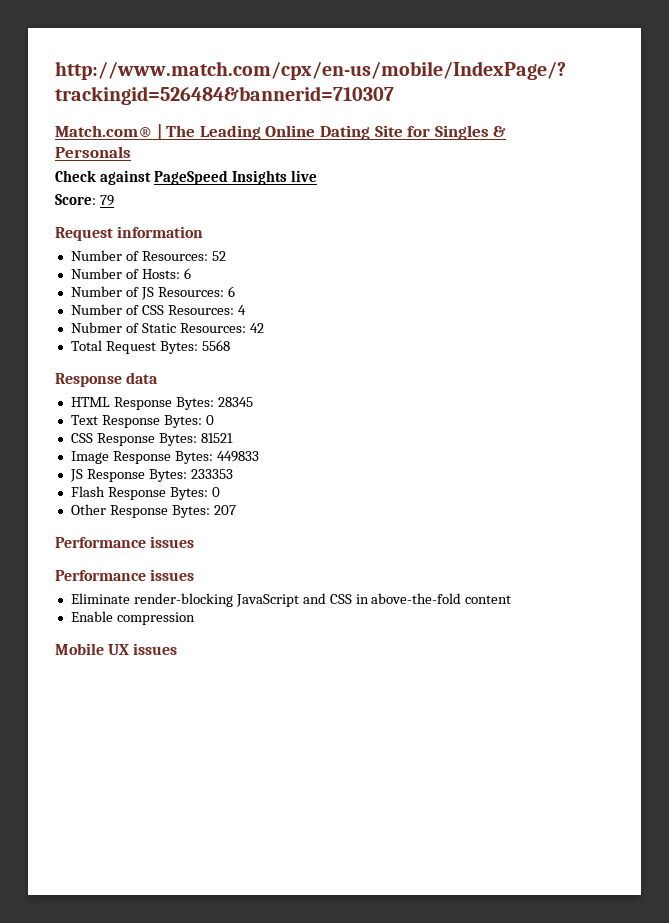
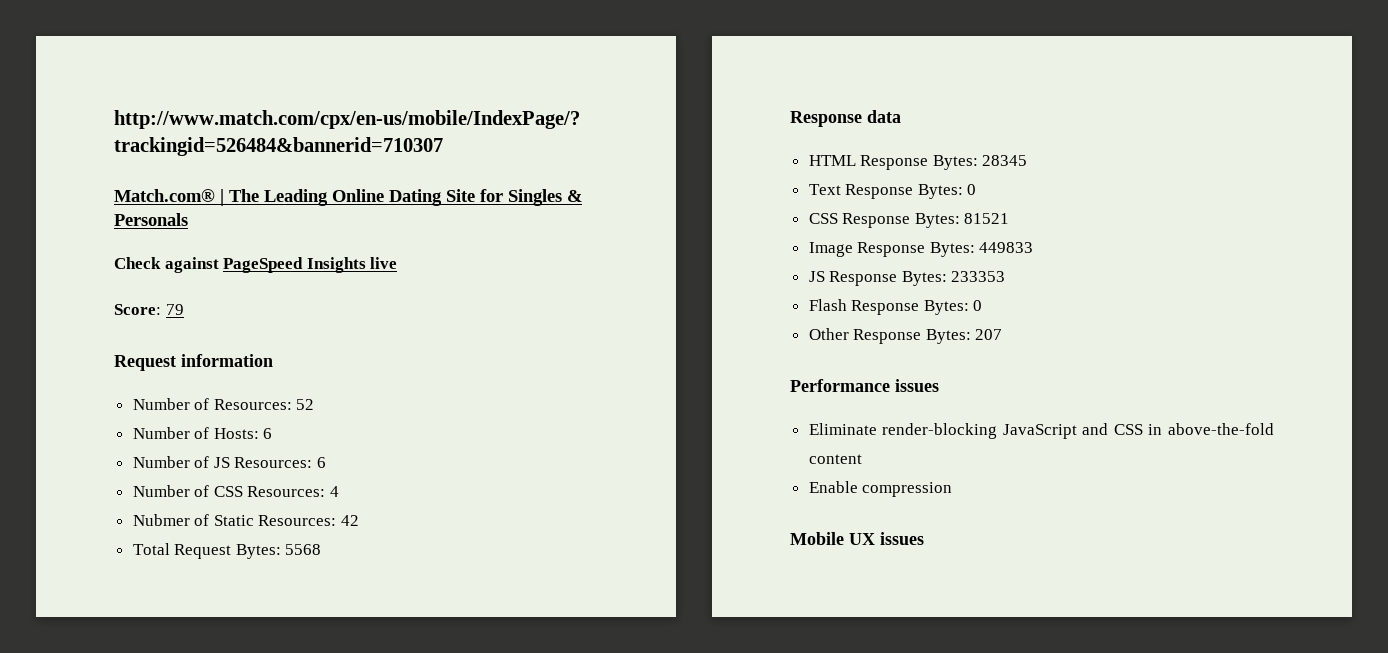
  Other Response Bytes: 207
- Performance issues

